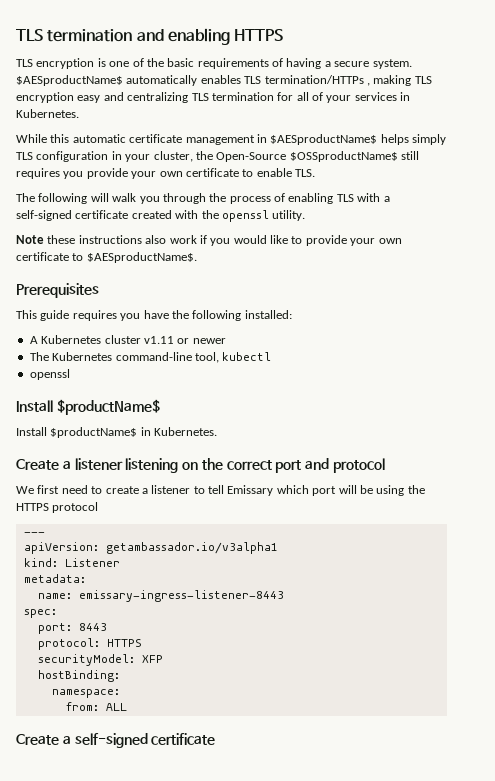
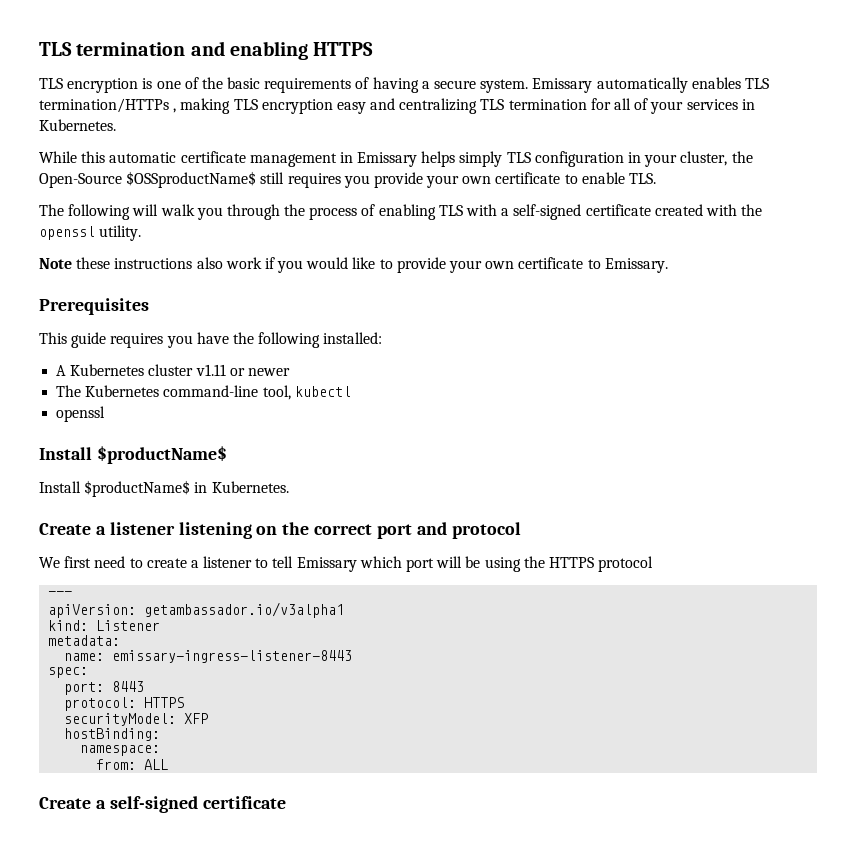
- $AESproductName$ automatically enables TLS termination/HTTPs , making TLS encryption easy and centralizing TLS termination for all of your services in Kubernetes.
+ Emissary automatically enables TLS termination/HTTPs , making TLS encryption easy and centralizing TLS termination for all of your services in Kubernetes.
- While this automatic certificate management in $AESproductName$ helps simply TLS configuration in your cluster, the Open-Source $OSSproductName$ still requires you provide your own certificate to enable TLS.
+ While this automatic certificate management in Emissary helps simply TLS configuration in your cluster, the Open-Source $OSSproductName$ still requires you provide your own certificate to enable TLS.
- Note these instructions also work if you would like to provide your own certificate to $AESproductName$.
+ Note these instructions also work if you would like to provide your own certificate to Emissary.

